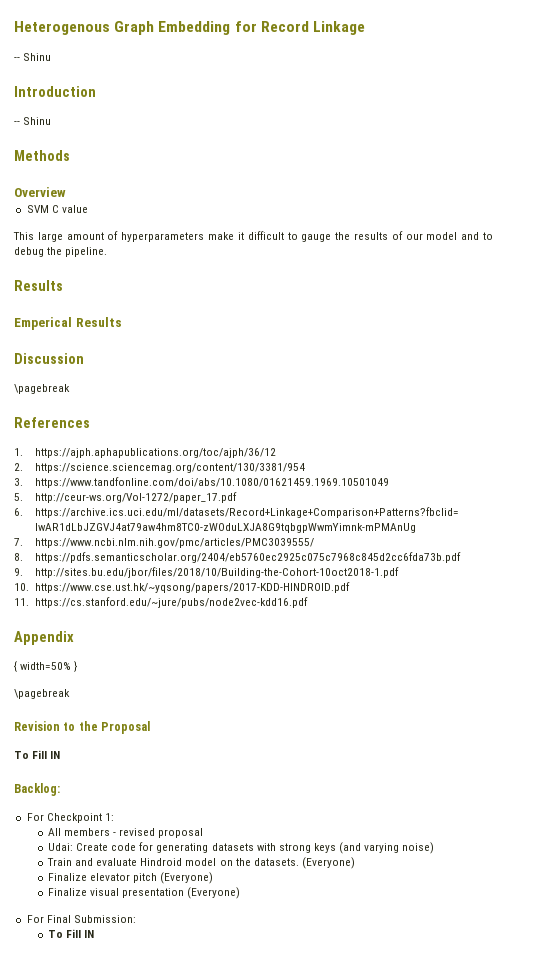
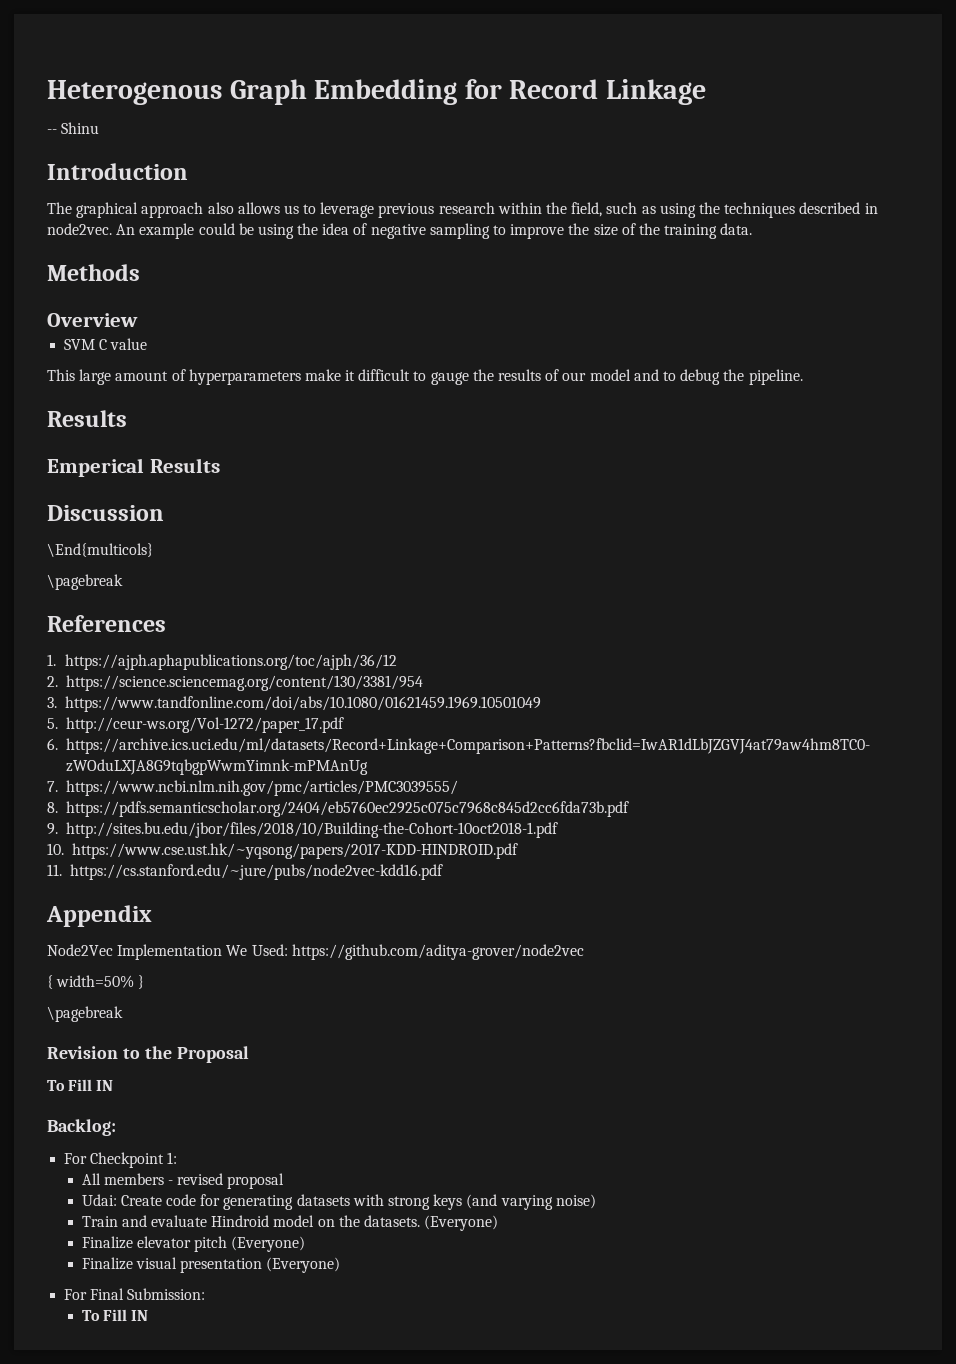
  Introduction
- -- Shinu
+ The graphical approach also allows us to leverage previous research within the field, such as using the techniques described in node2vec. An example could be using the idea of negative sampling to improve the size of the training data.
+ \End{multicols}
+ Node2Vec Implementation We Used: https://github.com/aditya-grover/node2vec

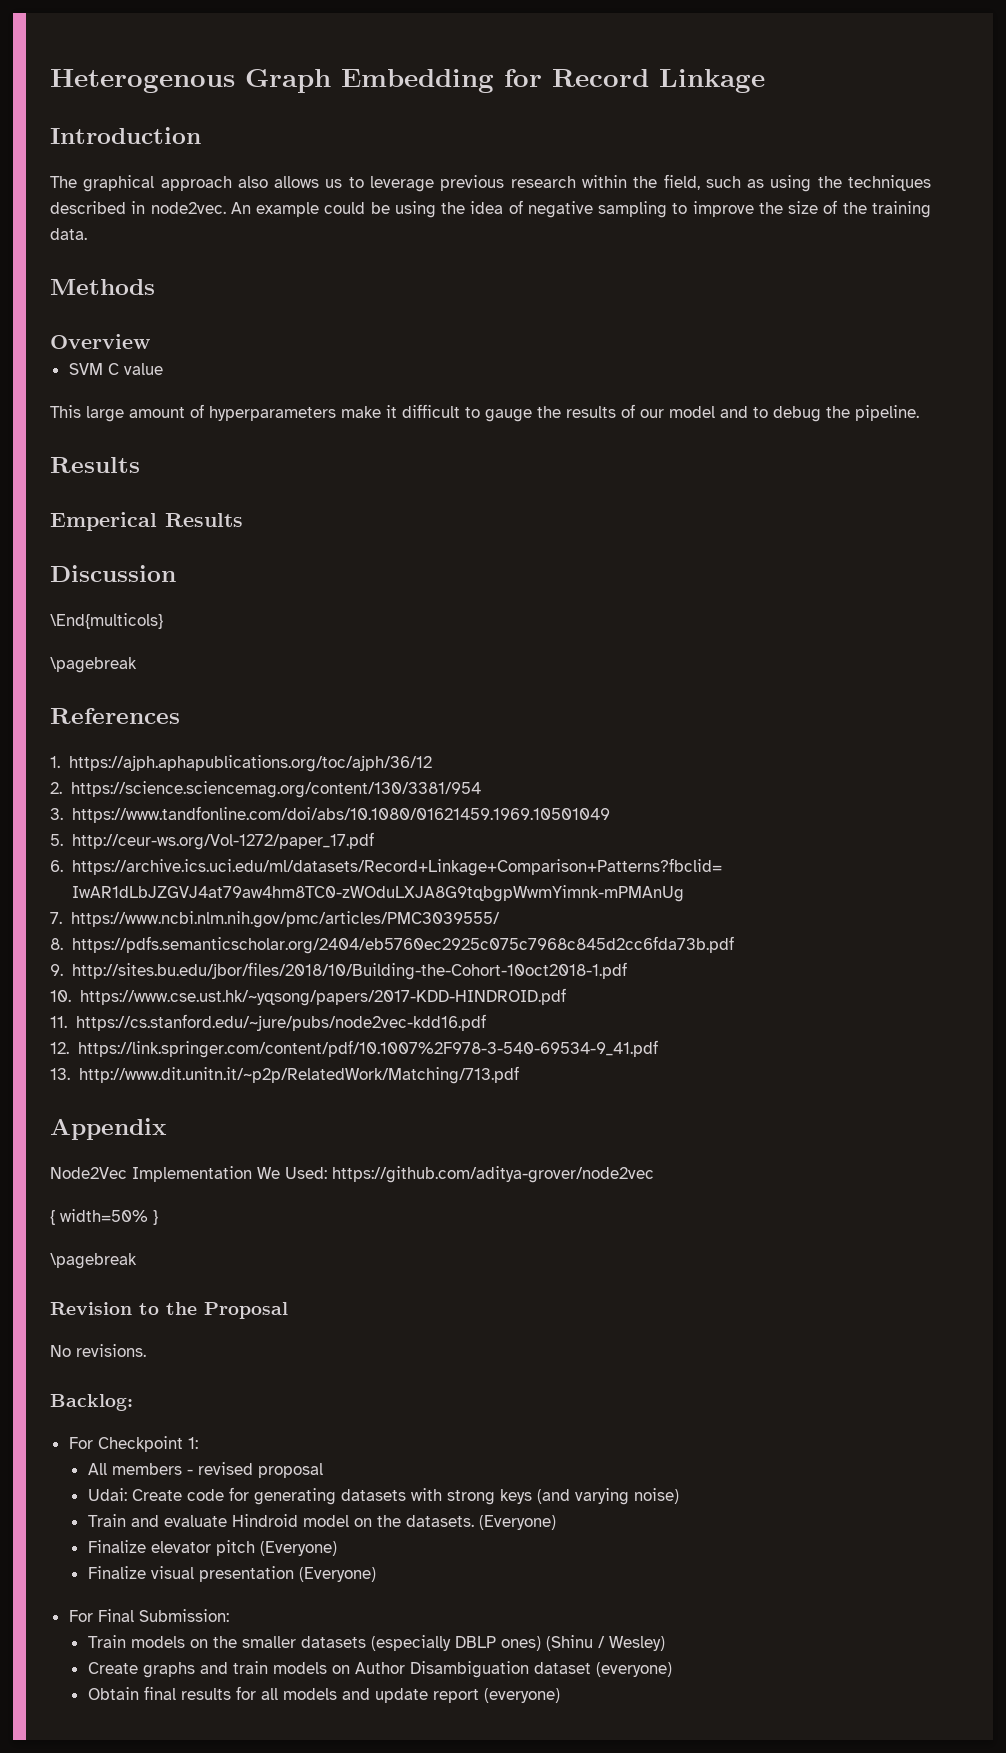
- -- Shinu
+ 12. https://link.springer.com/content/pdf/10.1007%2F978-3-540-69534-9_41.pdf
+ 13. http://www.dit.unitn.it/~p2p/RelatedWork/Matching/713.pdf
  Revision to the Proposal
- To Fill IN
+ No revisions.
  For Final Submission:
- To Fill IN
+ Train models on the smaller datasets (especially DBLP ones) (Shinu / Wesley)
+ Create graphs and train models on Author Disambiguation dataset (everyone)
+ Obtain final results for all models and update report (everyone)

